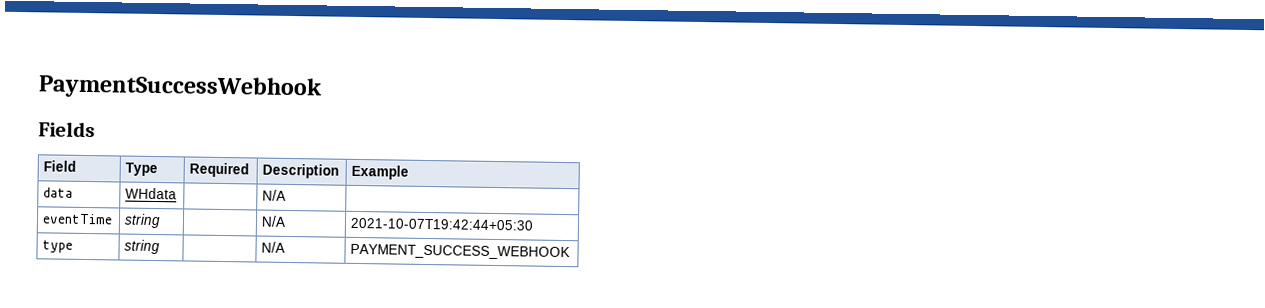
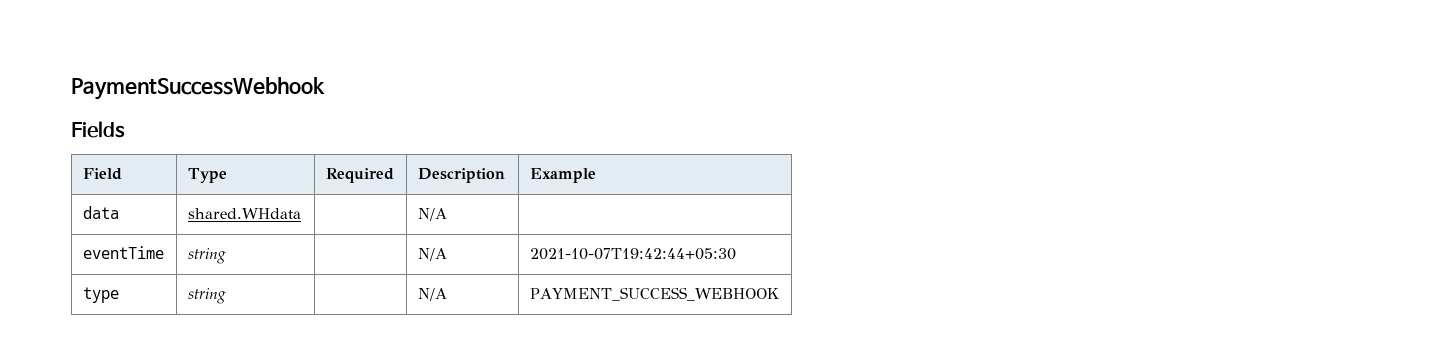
- data | WHdata | | N/A |
+ data | shared.WHdata | | N/A |

